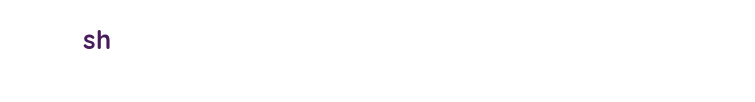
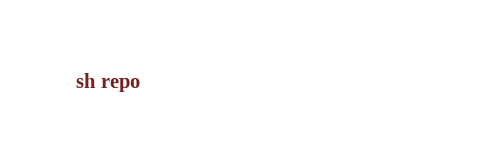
- sh
+ sh repo

